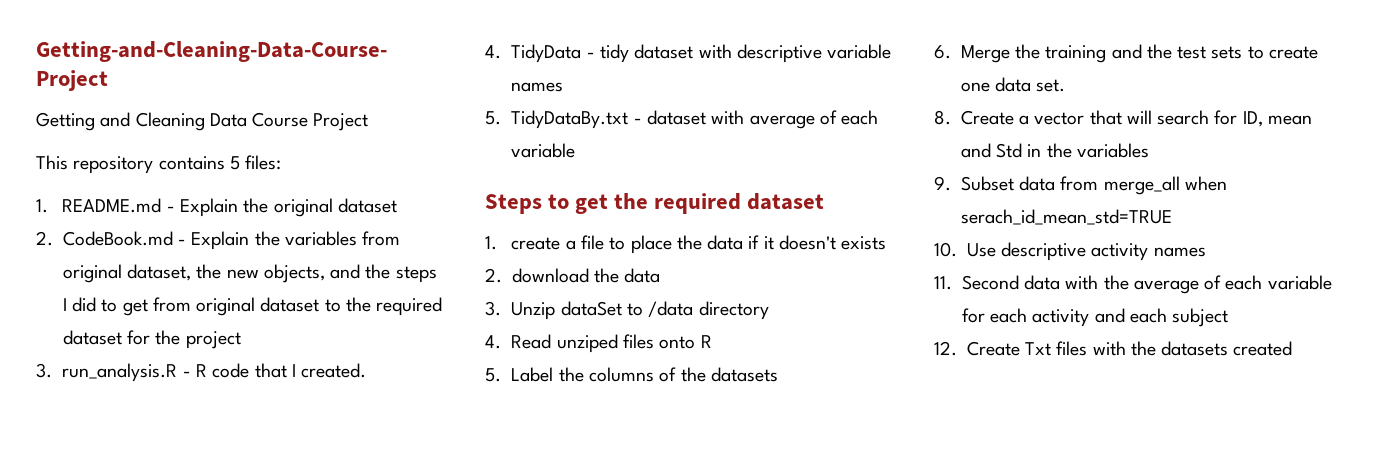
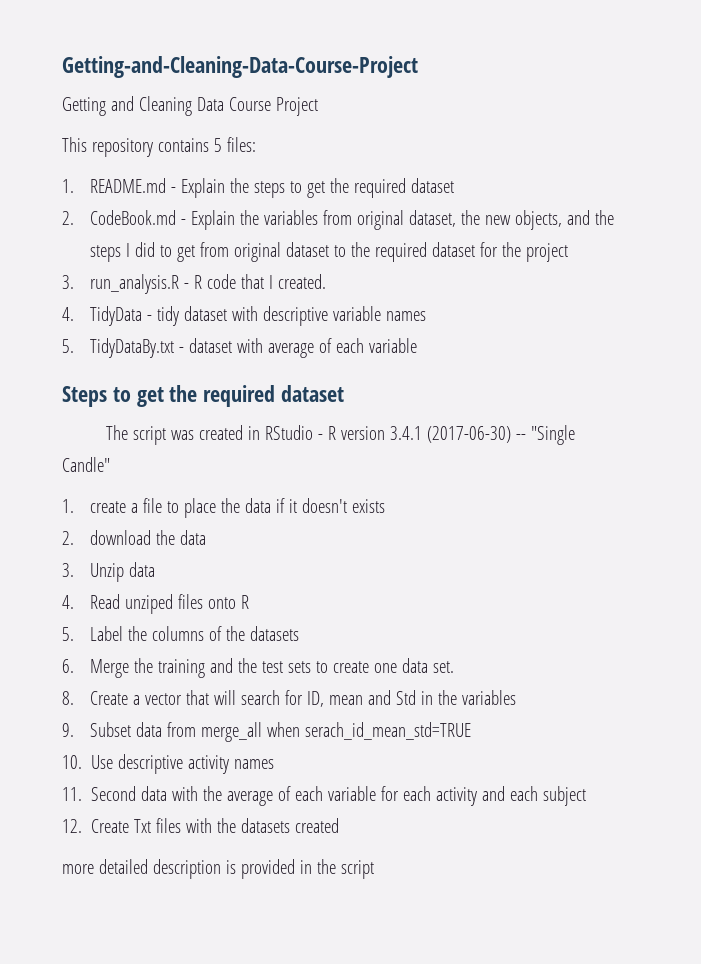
- 1. README.md - Explain the original dataset
+ 1. README.md - Explain the steps to get the required dataset
+ The script was created in RStudio - R version 3.4.1 (2017-06-30) -- "Single Candle"
- 3. Unzip dataSet to /data directory
+ 3. Unzip data
+ more detailed description is provided in the script

